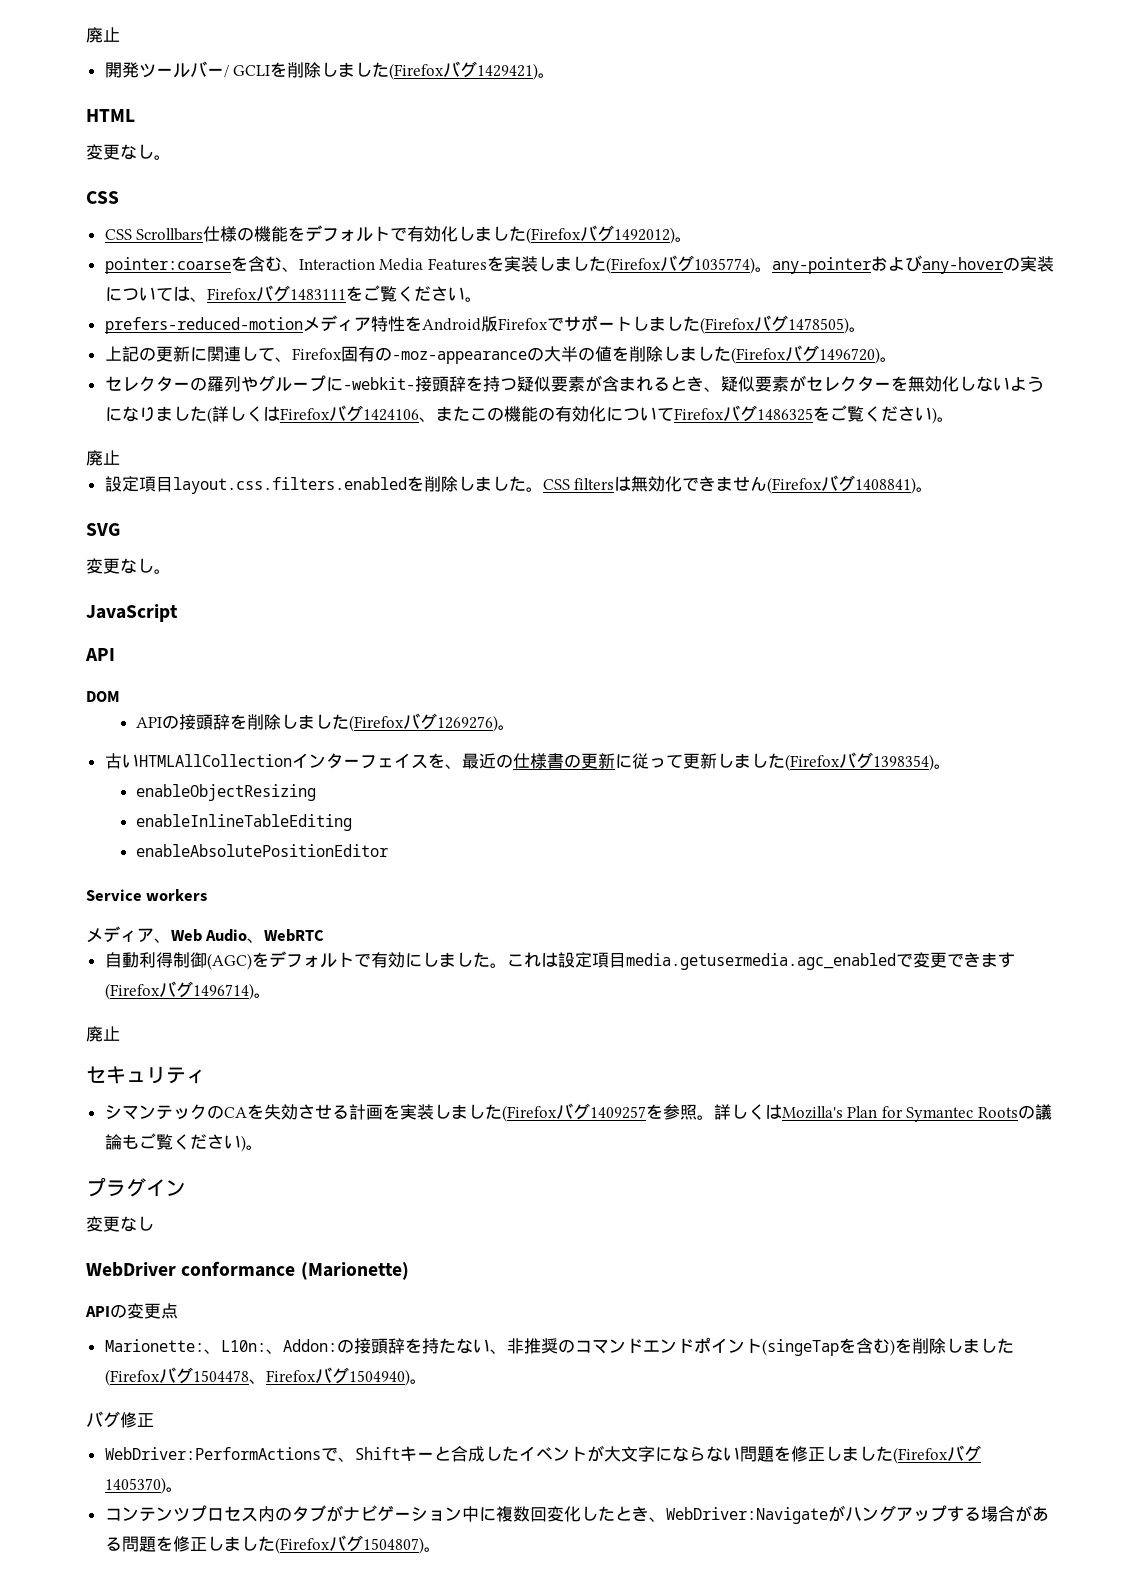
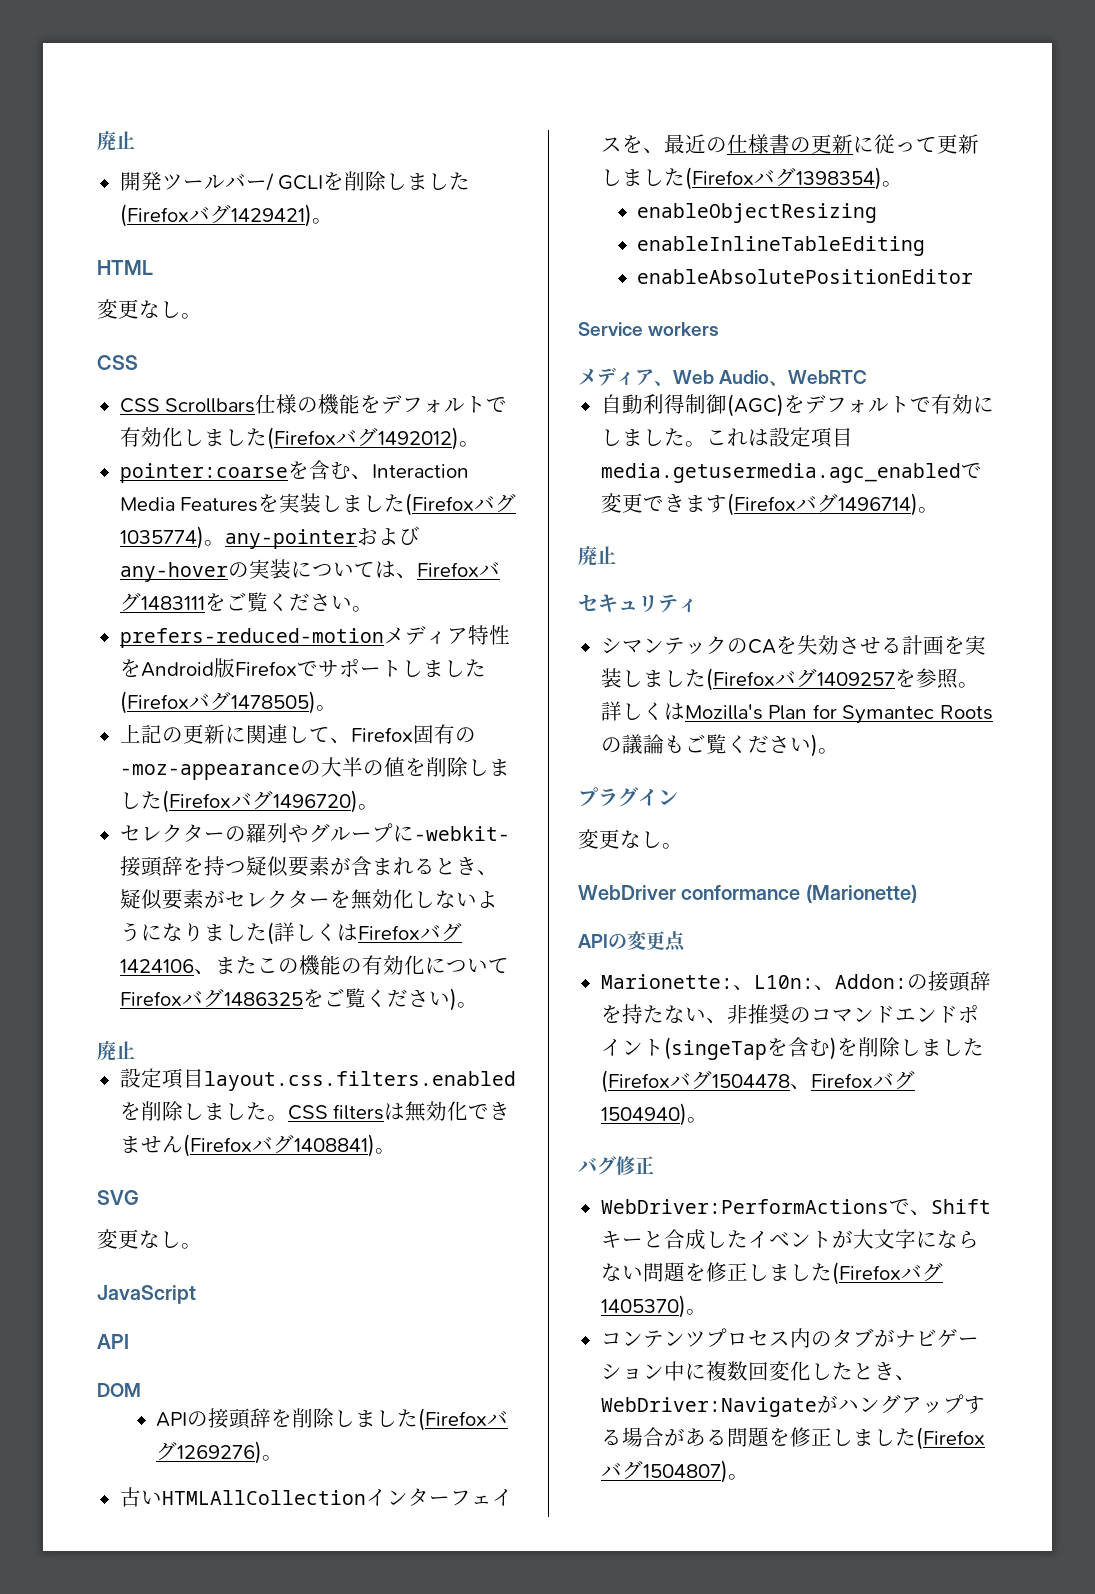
  プラグイン
- 変更なし
+ 変更なし。

